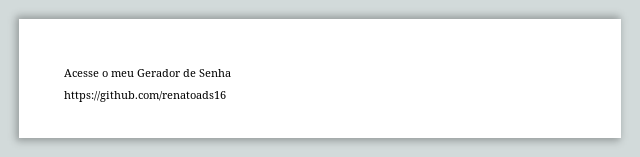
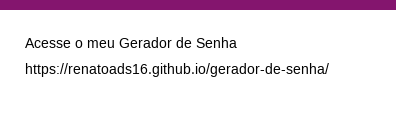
- https://github.com/renatoads16
+ https://renatoads16.github.io/gerador-de-senha/

